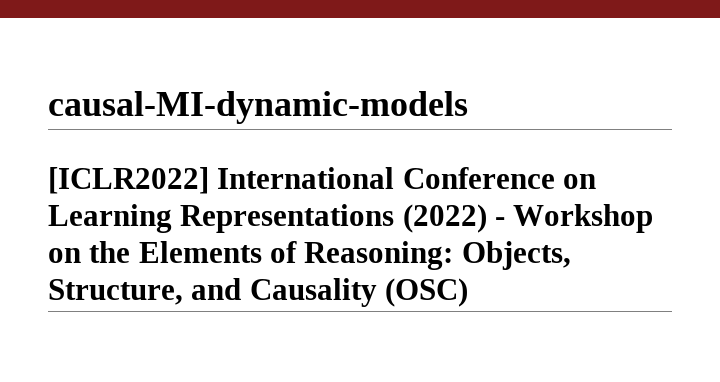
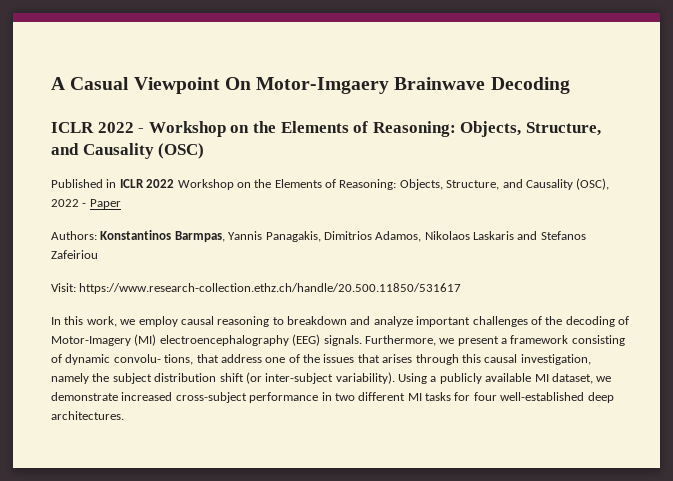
- causal-MI-dynamic-models
- [ICLR2022] International Conference on Learning Representations (2022) - Workshop on the Elements of Reasoning: Objects, Structure, and Causality (OSC)
+ A Casual Viewpoint On Motor-Imgaery Brainwave Decoding
+ ICLR 2022 - Workshop on the Elements of Reasoning: Objects, Structure, and Causality (OSC)
+ Published in ICLR 2022 Workshop on the Elements of Reasoning: Objects, Structure, and Causality (OSC), 2022 - Paper
+ Authors: Konstantinos Barmpas, Yannis Panagakis, Dimitrios Adamos, Nikolaos Laskaris and Stefanos Zafeiriou
+ Visit: https://www.research-collection.ethz.ch/handle/20.500.11850/531617
+ In this work, we employ causal reasoning to breakdown and analyze important challenges of the decoding of Motor-Imagery (MI) electroencephalography (EEG) signals. Furthermore, we present a framework consisting of dynamic convolu- tions, that address one of the issues that arises through this causal investigation, namely the subject distribution shift (or inter-subject variability). Using a publicly available MI dataset, we demonstrate increased cross-subject performance in two different MI tasks for four well-established deep architectures.

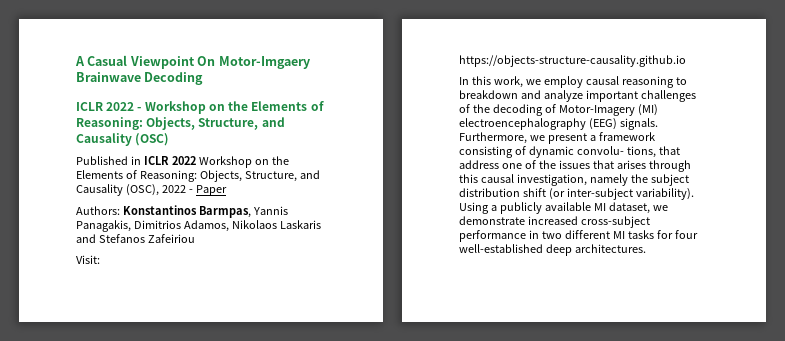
- Visit: https://www.research-collection.ethz.ch/handle/20.500.11850/531617
+ Visit: https://objects-structure-causality.github.io

